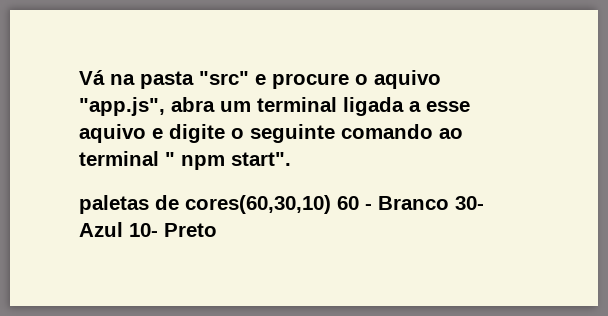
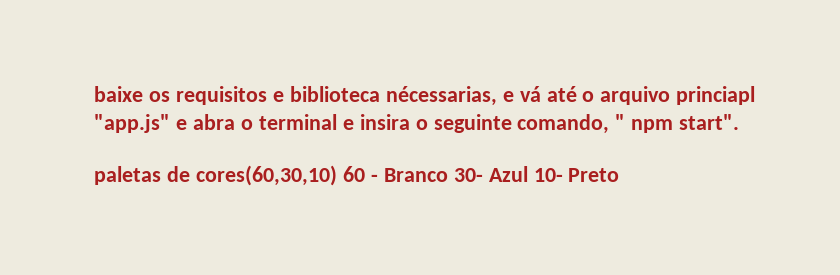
- Vá na pasta "src" e procure o aquivo "app.js", abra um terminal ligada a esse aquivo e digite o seguinte comando ao terminal " npm start".
+ baixe os requisitos e biblioteca nécessarias, e vá até o arquivo princiapl "app.js" e abra o terminal e insira o seguinte comando, " npm start".

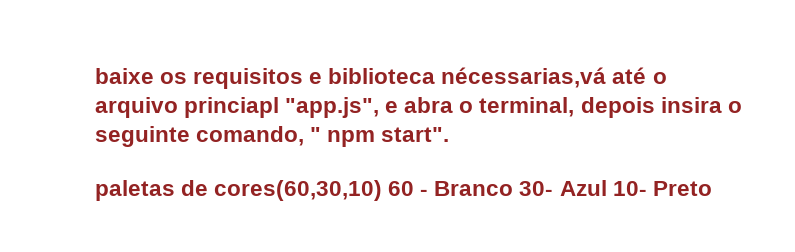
- baixe os requisitos e biblioteca nécessarias, e vá até o arquivo princiapl "app.js" e abra o terminal e insira o seguinte comando, " npm start".
+ baixe os requisitos e biblioteca nécessarias,vá até o arquivo princiapl "app.js", e abra o terminal, depois insira o seguinte comando, " npm start".

